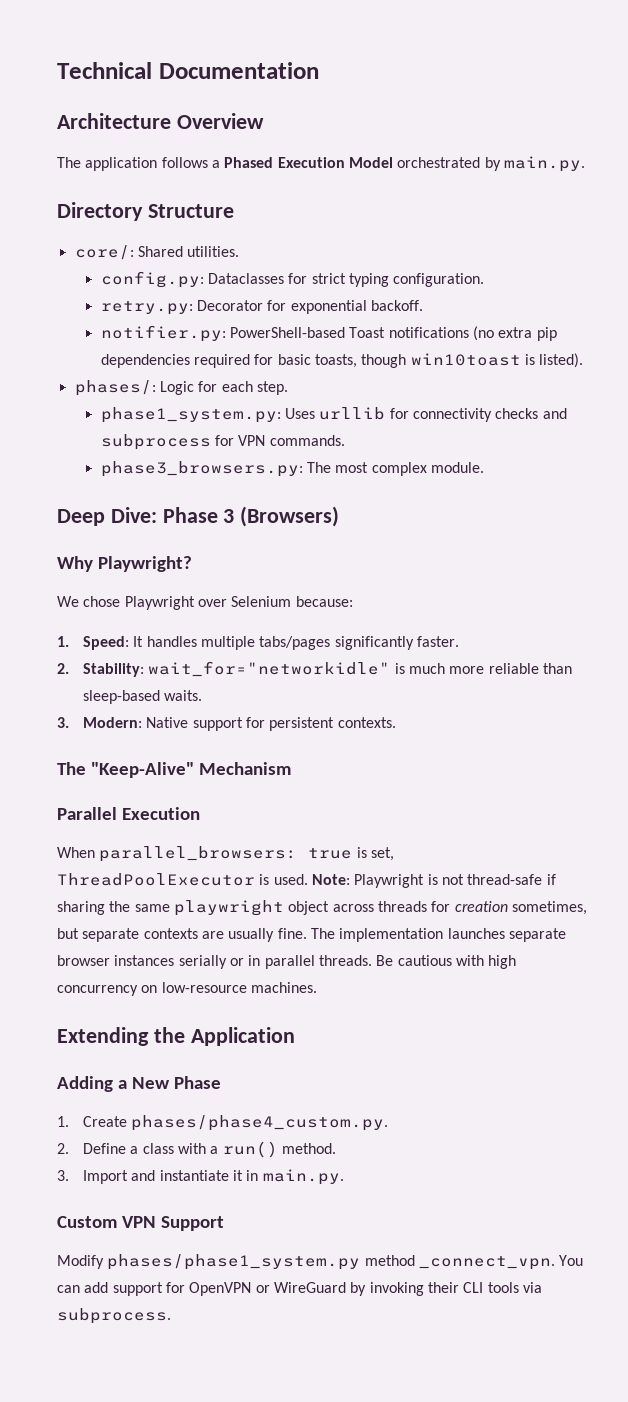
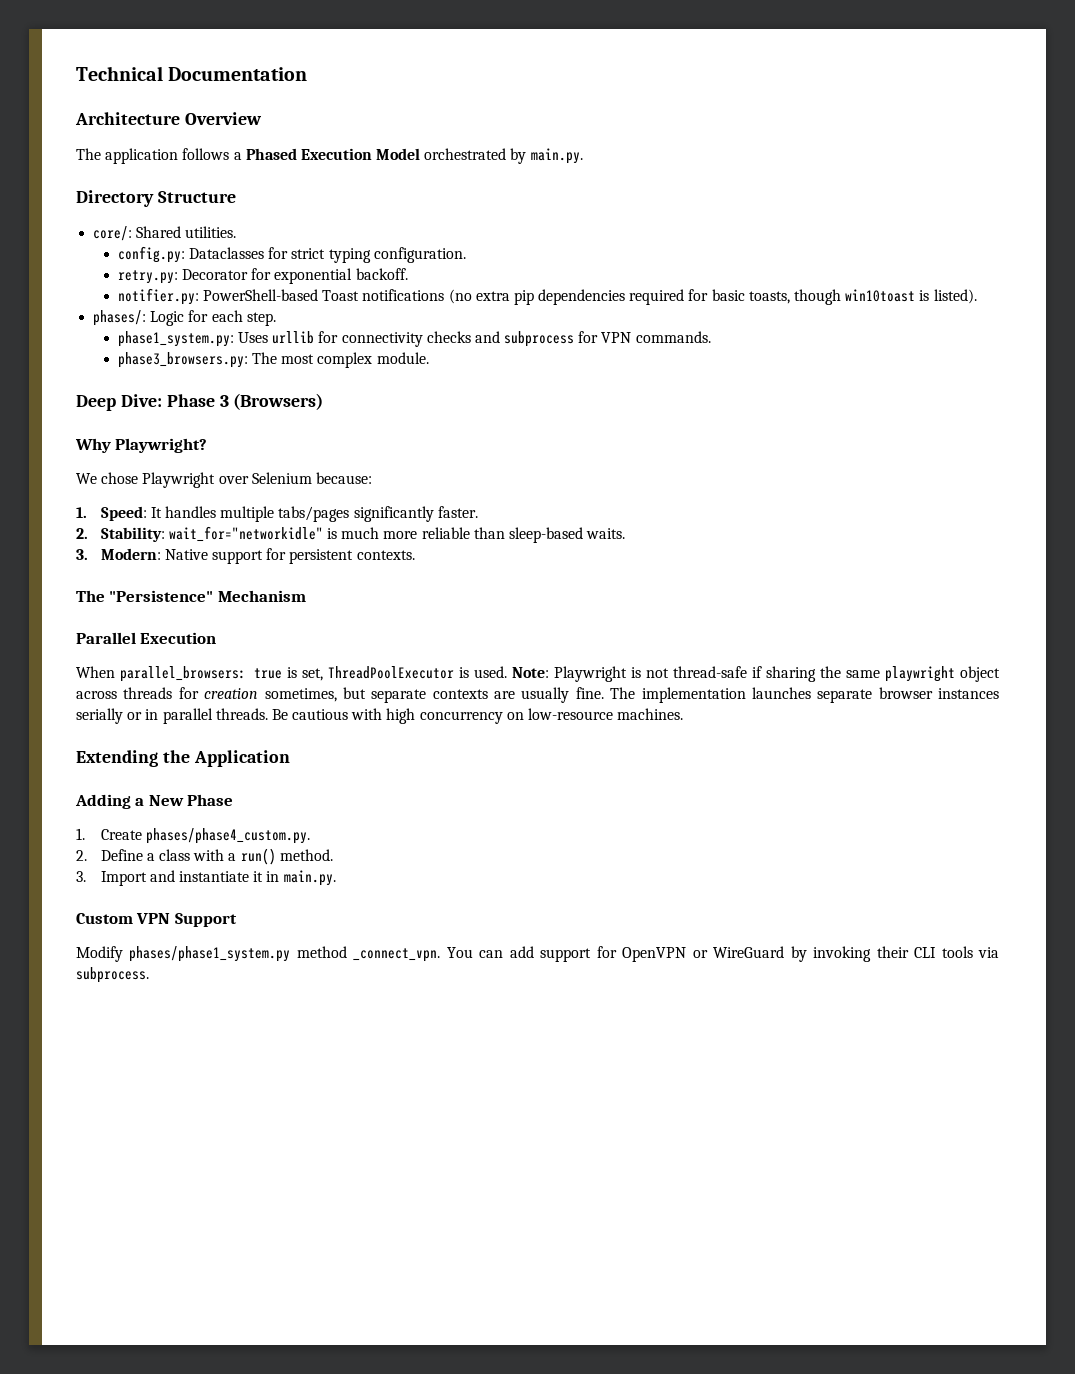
- The "Keep-Alive" Mechanism
+ The "Persistence" Mechanism

